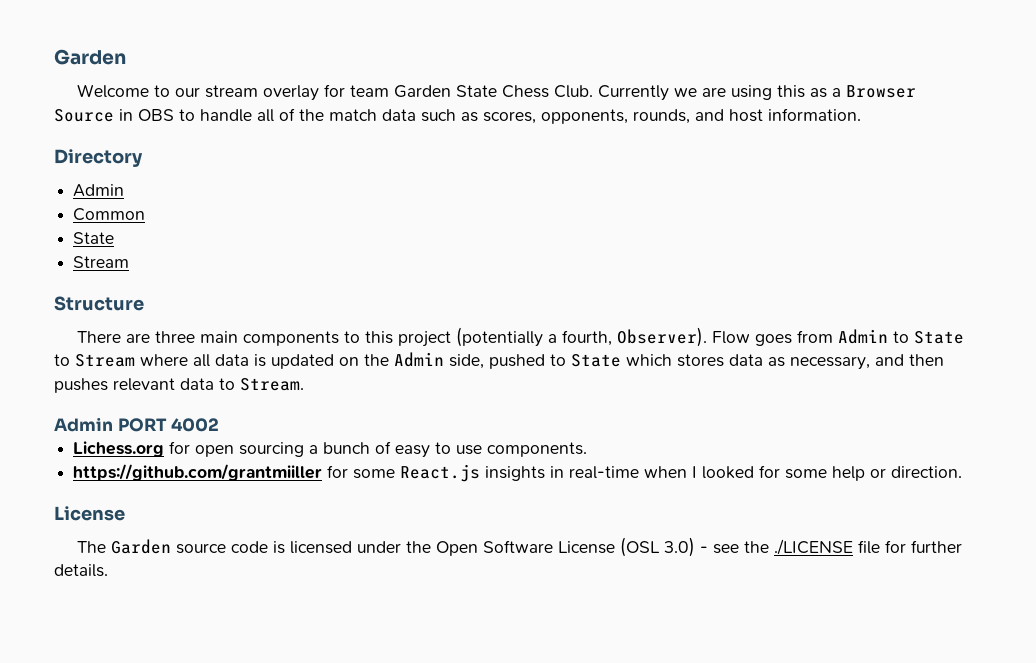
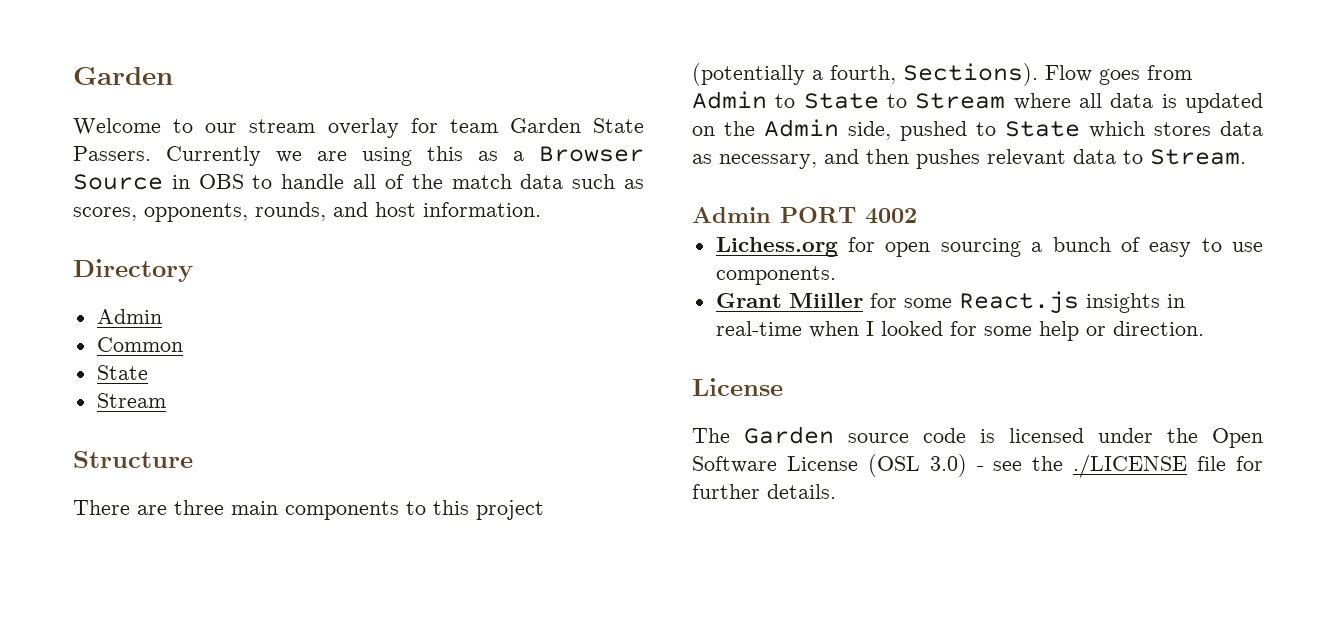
- Welcome to our stream overlay for team Garden State Chess Club.
+ Welcome to our stream overlay for team Garden State Passers.
- There are three main components to this project (potentially a fourth, Observer).
+ There are three main components to this project (potentially a fourth, Sections).
- https://github.com/grantmiiller for some React.js insights in real-time when I looked for some help or direction.
+ Grant Miiller for some React.js insights in real-time when I looked for some help or direction.

